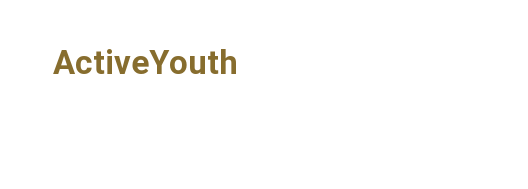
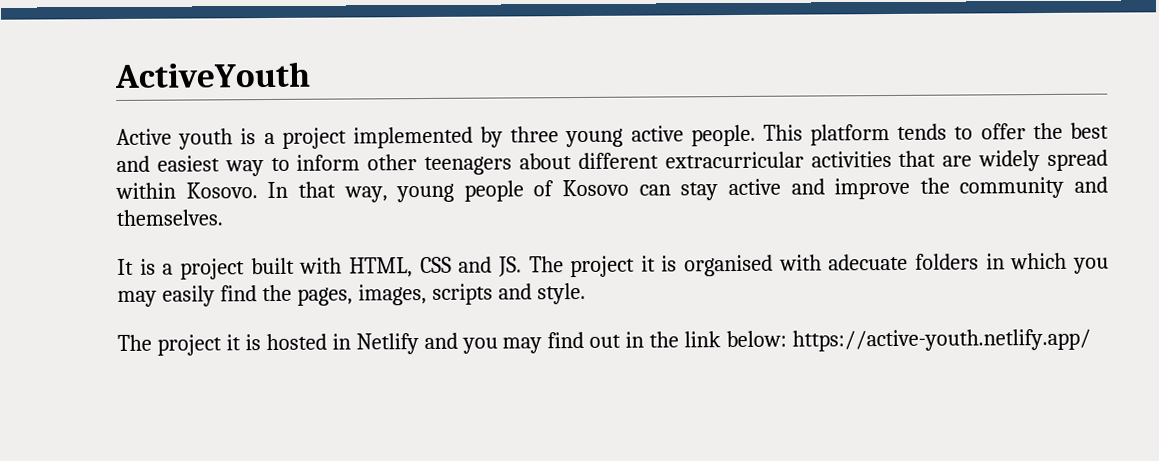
+ Active youth is a project implemented by three young active people. This platform tends to offer the best and easiest way to inform other teenagers about different extracurricular activities that are widely spread within Kosovo. In that way, young people of Kosovo can stay active and improve the community and themselves.
+ It is a project built with HTML, CSS and JS. The project it is organised with adecuate folders in which you may easily find the pages, images, scripts and style.
+ The project it is hosted in Netlify and you may find out in the link below: https://active-youth.netlify.app/

